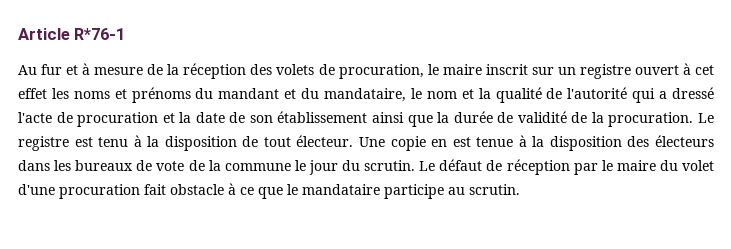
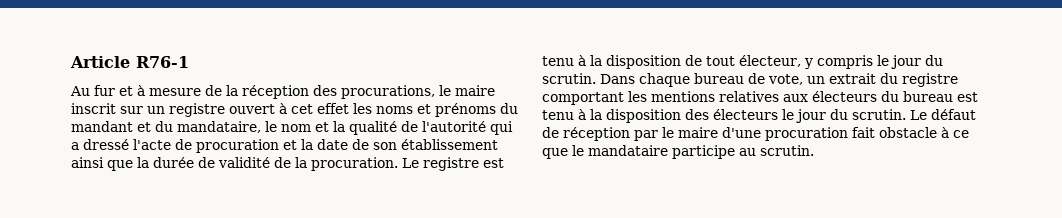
- Article R*76-1
+ Article R76-1
- Au fur et à mesure de la réception des volets de procuration, le maire inscrit sur un registre ouvert à cet effet les noms et prénoms du mandant et du mandataire, le nom et la qualité de l'autorité qui a dressé l'acte de procuration et la date de son établissement ainsi que la durée de validité de la procuration.
+ Au fur et à mesure de la réception des procurations, le maire inscrit sur un registre ouvert à cet effet les noms et prénoms du mandant et du mandataire, le nom et la qualité de l'autorité qui a dressé l'acte de procuration et la date de son établissement ainsi que la durée de validité de la procuration.
- Le registre est tenu à la disposition de tout électeur. Une copie en est tenue à la disposition des électeurs dans les bureaux de vote de la commune le jour du scrutin.
+ Le registre est tenu à la disposition de tout électeur, y compris le jour du scrutin. Dans chaque bureau de vote, un extrait du registre comportant les mentions relatives aux électeurs du bureau est tenu à la disposition des électeurs le jour du scrutin.
- Le défaut de réception par le maire du volet d'une procuration fait obstacle à ce que le mandataire participe au scrutin.
+ Le défaut de réception par le maire d'une procuration fait obstacle à ce que le mandataire participe au scrutin.

